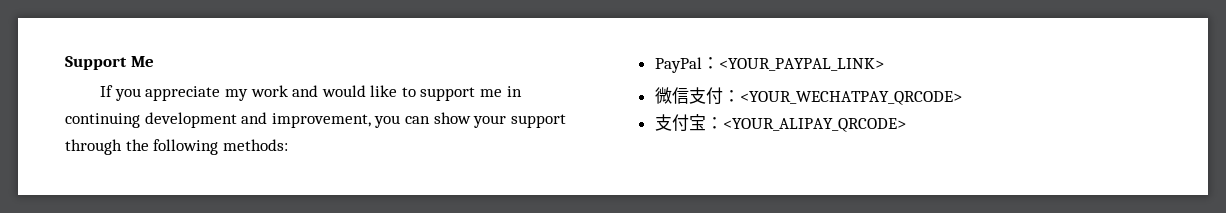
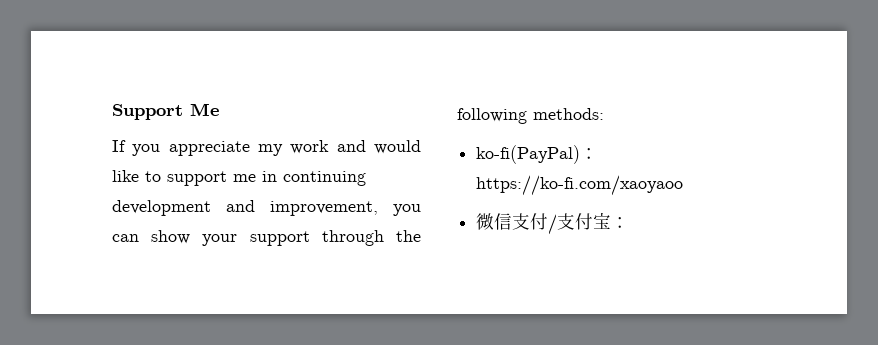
- PayPal：<YOUR_PAYPAL_LINK>
+ ko-fi(PayPal)：https://ko-fi.com/xaoyaoo
- 微信支付：<YOUR_WECHATPAY_QRCODE>
- 支付宝：<YOUR_ALIPAY_QRCODE>
+ 微信支付/支付宝：

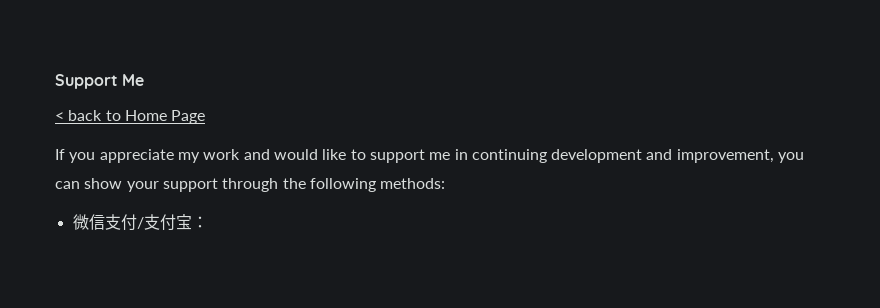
+ < back to Home Page
- ko-fi(PayPal)：https://ko-fi.com/xaoyaoo

